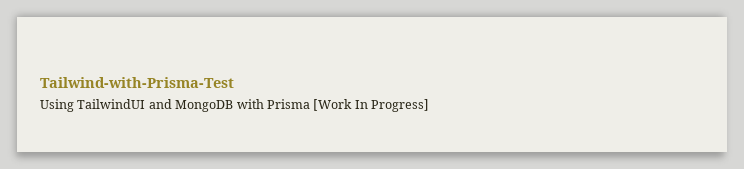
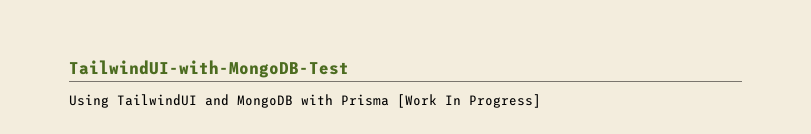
- Tailwind-with-Prisma-Test
+ TailwindUI-with-MongoDB-Test

